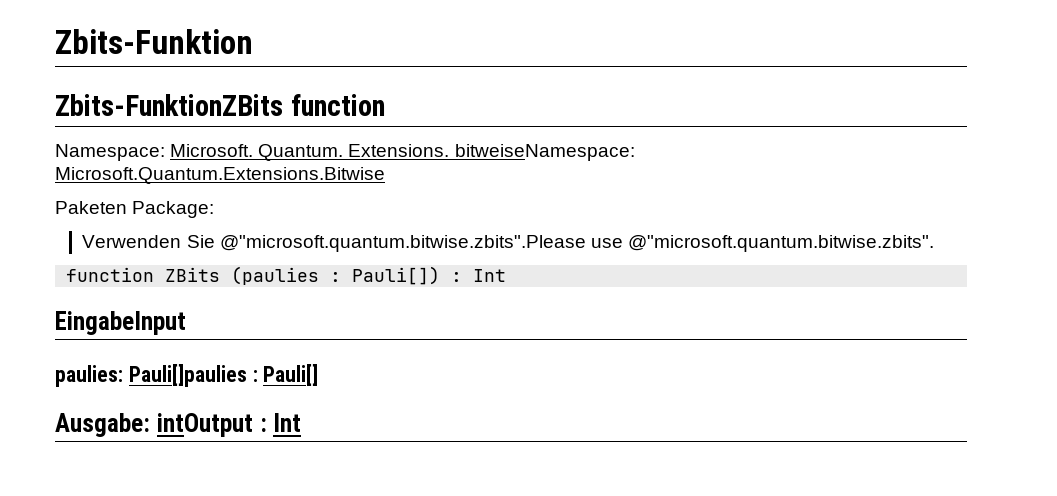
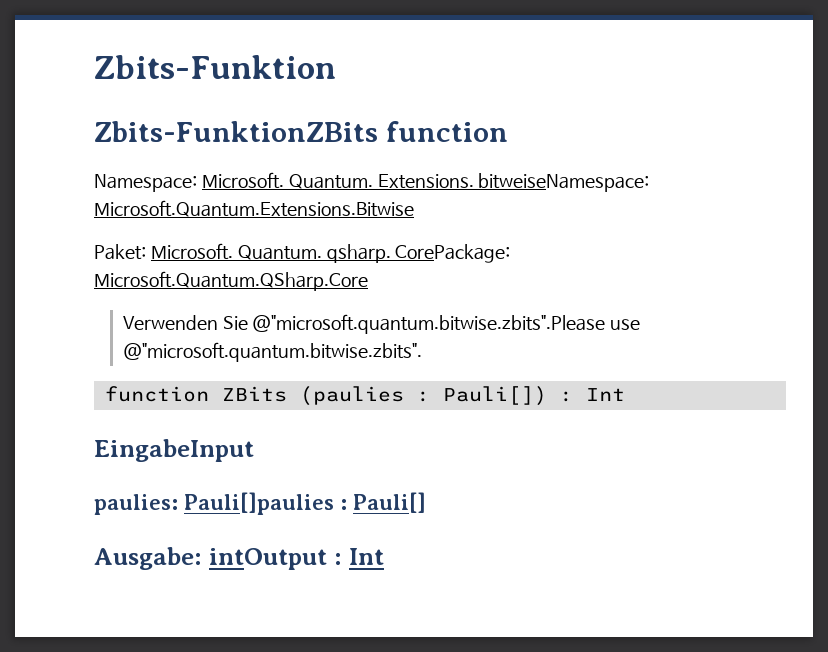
- Paketen Package:
+ Paket: Microsoft. Quantum. qsharp. CorePackage: Microsoft.Quantum.QSharp.Core

